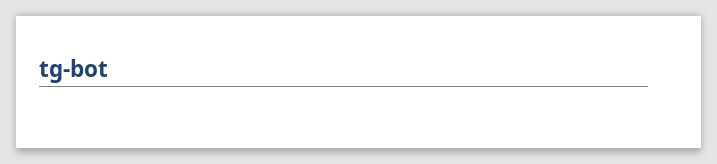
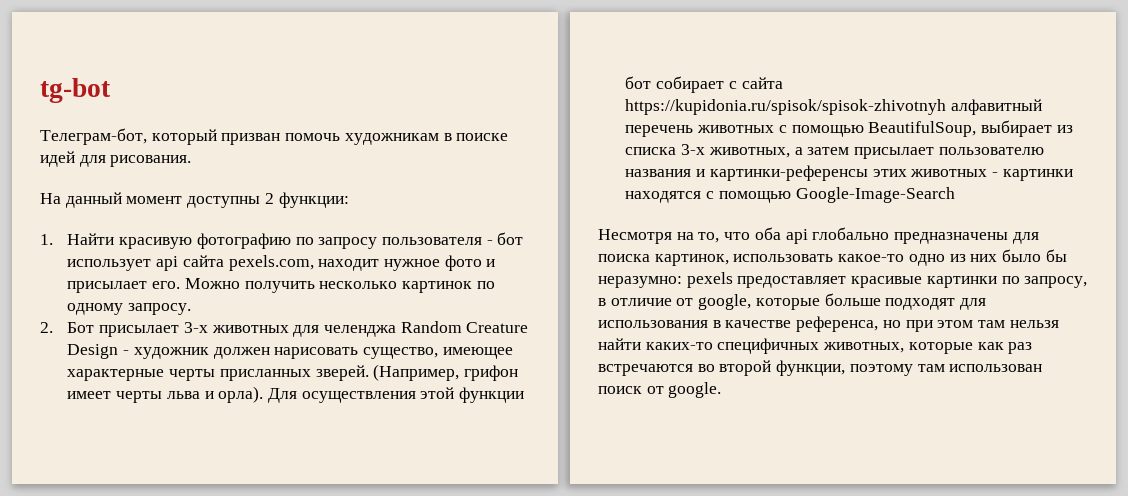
+ Телеграм-бот, который призван помочь художникам в поиске идей для рисования.
+ На данный момент доступны 2 функции:
+ 1. Найти красивую фотографию по запросу пользователя - бот использует api сайта pexels.com, находит нужное фото и присылает его. Можно получить несколько картинок по одному запросу.
+ 2. Бот присылает 3-х животных для челенджа Random Creature Design - художник должен нарисовать существо, имеющее характерные черты присланных зверей. (Например, грифон имеет черты льва и орла). Для осуществления этой функции бот собирает с сайта https://kupidonia.ru/spisok/spisok-zhivotnyh алфавитный перечень животных с помощью BeautifulSoup, выбирает из списка 3-х животных, а затем присылает пользователю названия и картинки-референсы этих животных - картинки находятся с помощью Google-Image-Search
+ Несмотря на то, что оба api глобально предназначены для поиска картинок, использовать какое-то одно из них было бы неразумно: pexels предоставляет красивые картинки по запросу, в отличие от google, которые больше подходят для использования в качестве референса, но при этом там нельзя найти каких-то специфичных животных, которые как раз встречаются во второй функции, поэтому там использован поиск от google.

